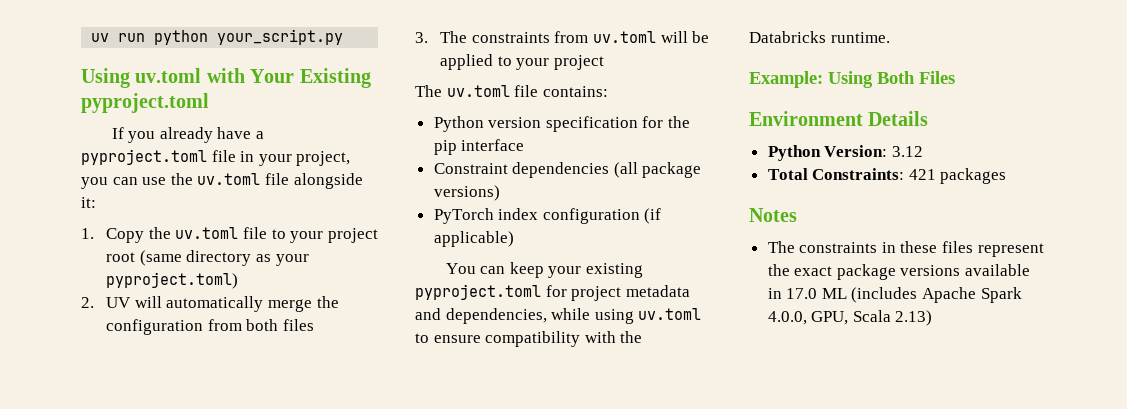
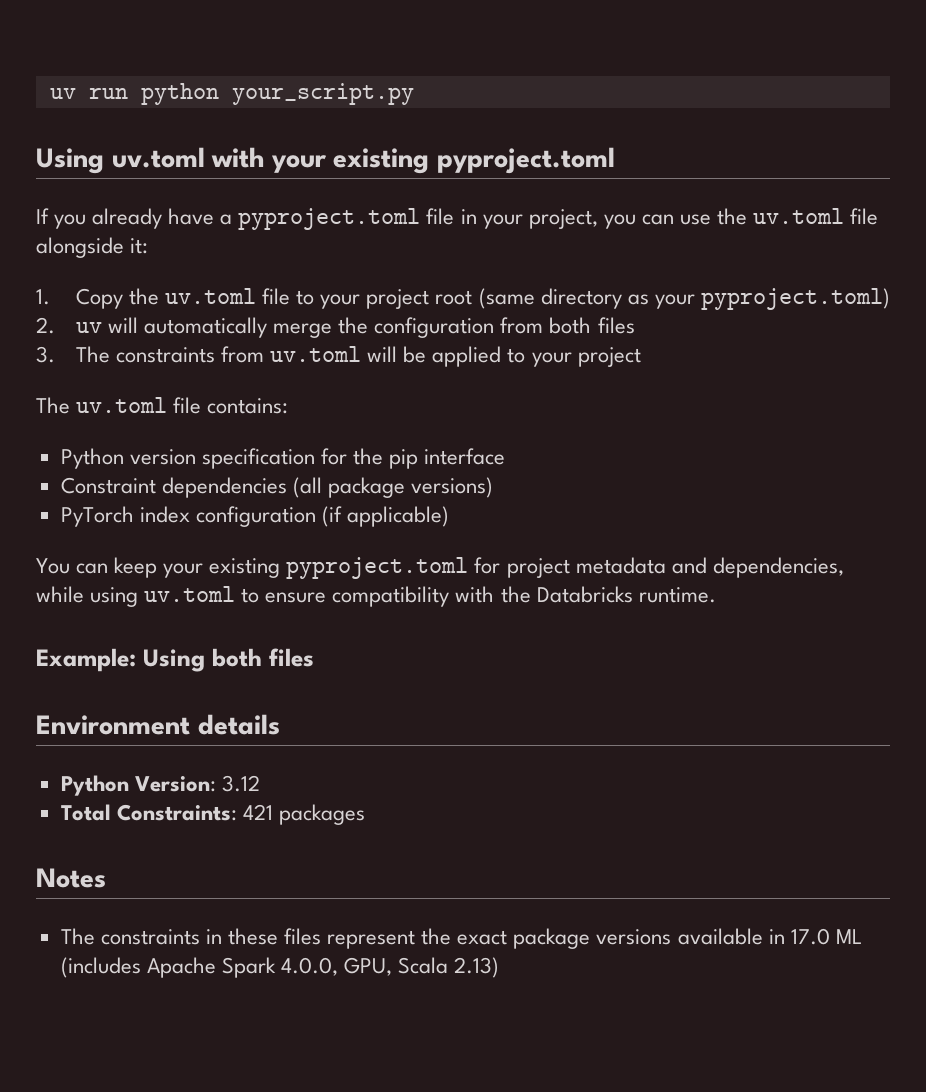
- Using uv.toml with Your Existing pyproject.toml
+ Using uv.toml with your existing pyproject.toml
- 2. UV will automatically merge the configuration from both files
+ 2. uv will automatically merge the configuration from both files
- Example: Using Both Files
+ Example: Using both files
- Environment Details
+ Environment details

